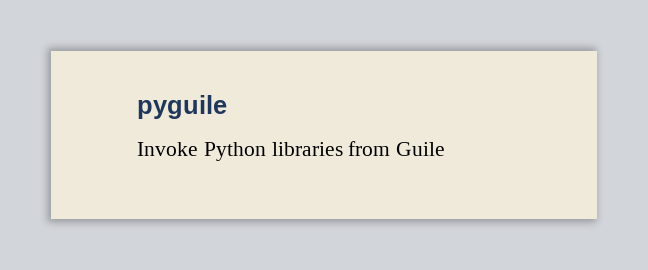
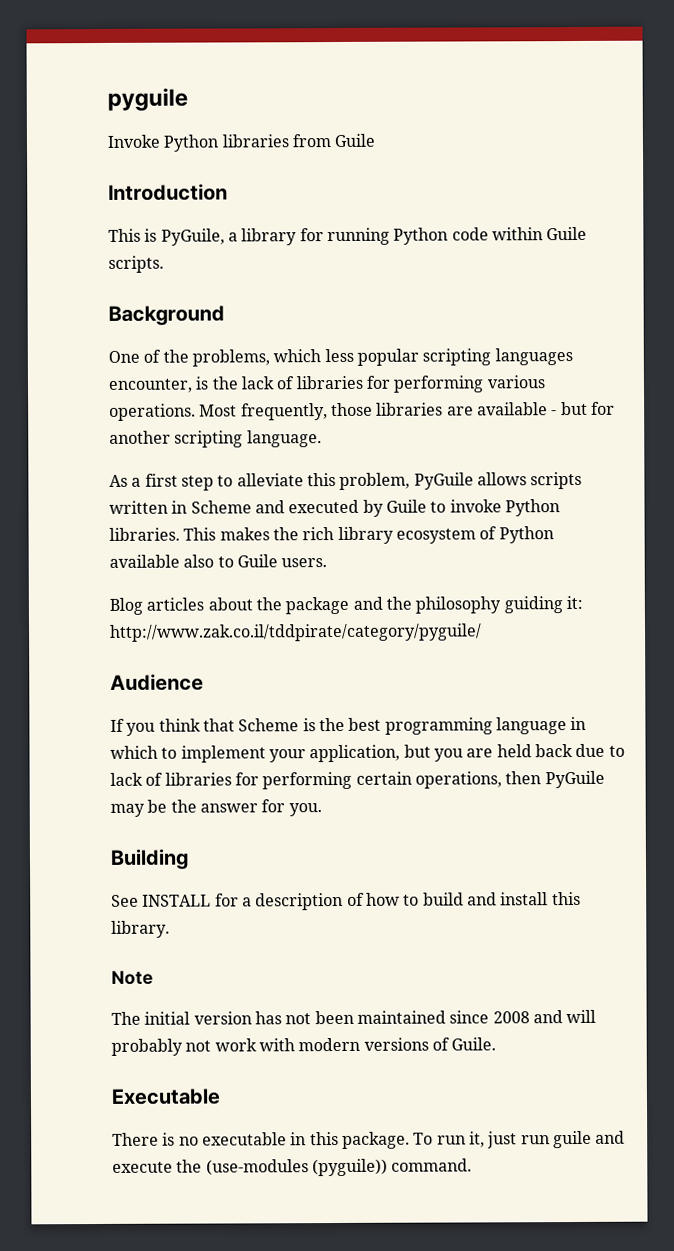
+ Introduction
+ This is PyGuile, a library for running Python code within Guile scripts.
+ Background
+ One of the problems, which less popular scripting languages encounter, is the lack of libraries for performing various operations. Most frequently, those libraries are available - but for another scripting language.
+ As a first step to alleviate this problem, PyGuile allows scripts written in Scheme and executed by Guile to invoke Python libraries. This makes the rich library ecosystem of Python available also to Guile users.
+ Blog articles about the package and the philosophy guiding it: http://www.zak.co.il/tddpirate/category/pyguile/
+ Audience
+ If you think that Scheme is the best programming language in which to implement your application, but you are held back due to lack of libraries for performing certain operations, then PyGuile may be the answer for you.
+ Building
+ See INSTALL for a description of how to build and install this library.
+ Note
+ The initial version has not been maintained since 2008 and will probably not work with modern versions of Guile.
+ Executable
+ There is no executable in this package. To run it, just run guile and execute the (use-modules (pyguile)) command.

